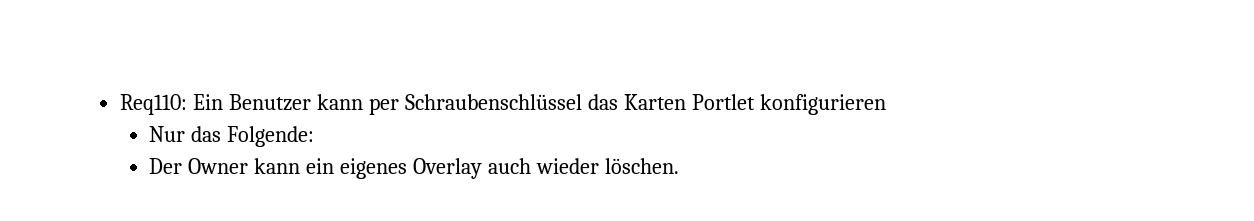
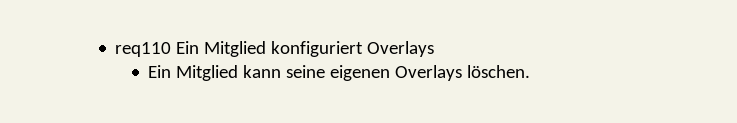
- Req110: Ein Benutzer kann per Schraubenschlüssel das Karten Portlet konfigurieren
- Nur das Folgende:
- Der Owner kann ein eigenes Overlay auch wieder löschen.
+ req110 Ein Mitglied konfiguriert Overlays
+ Ein Mitglied kann seine eigenen Overlays löschen.

